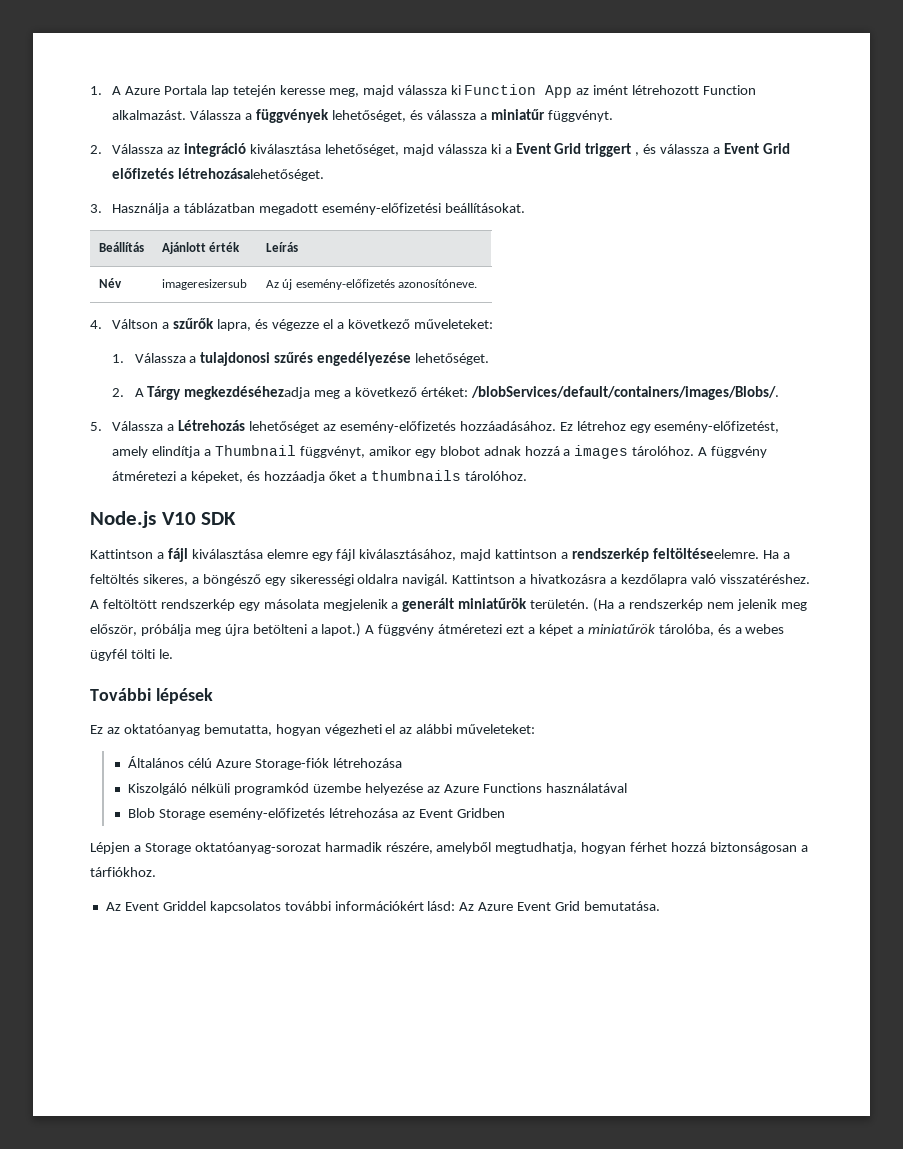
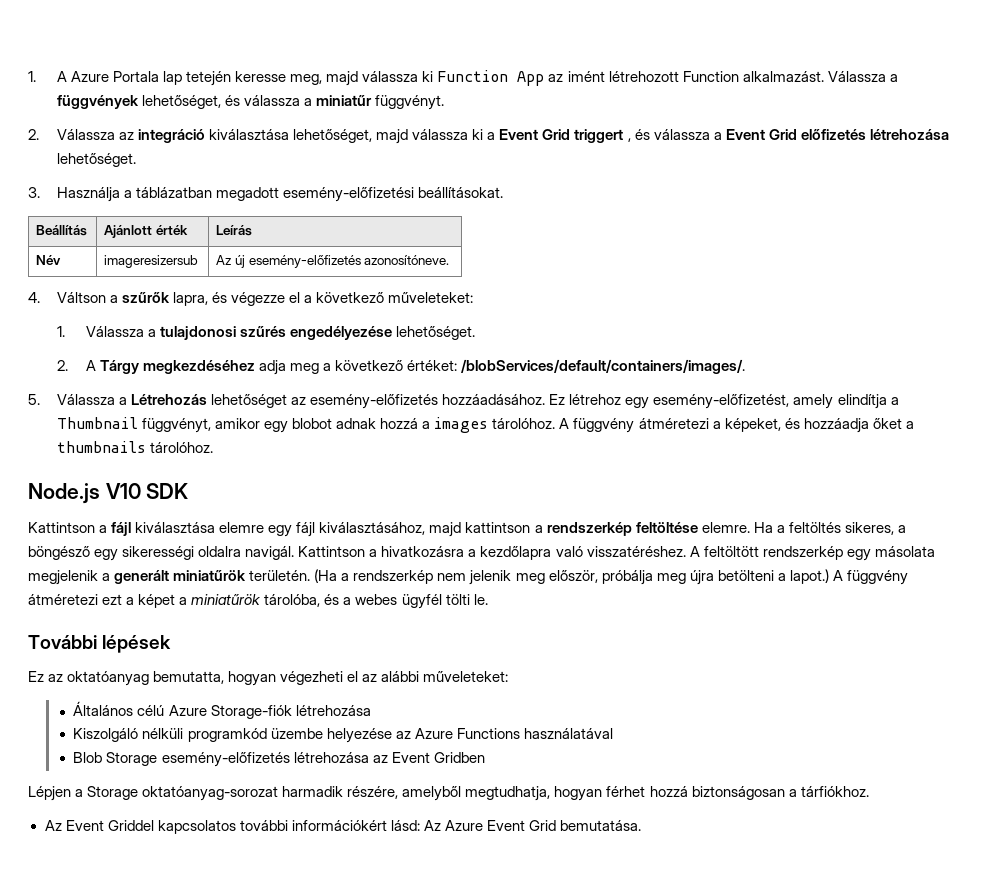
- 2. Válassza az integráció kiválasztása lehetőséget, majd válassza ki a Event Grid triggert , és válassza a Event Grid előfizetés létrehozásalehetőséget.
+ 2. Válassza az integráció kiválasztása lehetőséget, majd válassza ki a Event Grid triggert , és válassza a Event Grid előfizetés létrehozása lehetőséget.
- 2. A Tárgy megkezdéséhezadja meg a következő értéket: /blobServices/default/containers/images/Blobs/.
+ 2. A Tárgy megkezdéséhez adja meg a következő értéket: /blobServices/default/containers/images/.
- Kattintson a fájl kiválasztása elemre egy fájl kiválasztásához, majd kattintson a rendszerkép feltöltéseelemre.
+ Kattintson a fájl kiválasztása elemre egy fájl kiválasztásához, majd kattintson a rendszerkép feltöltése elemre.

